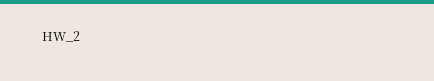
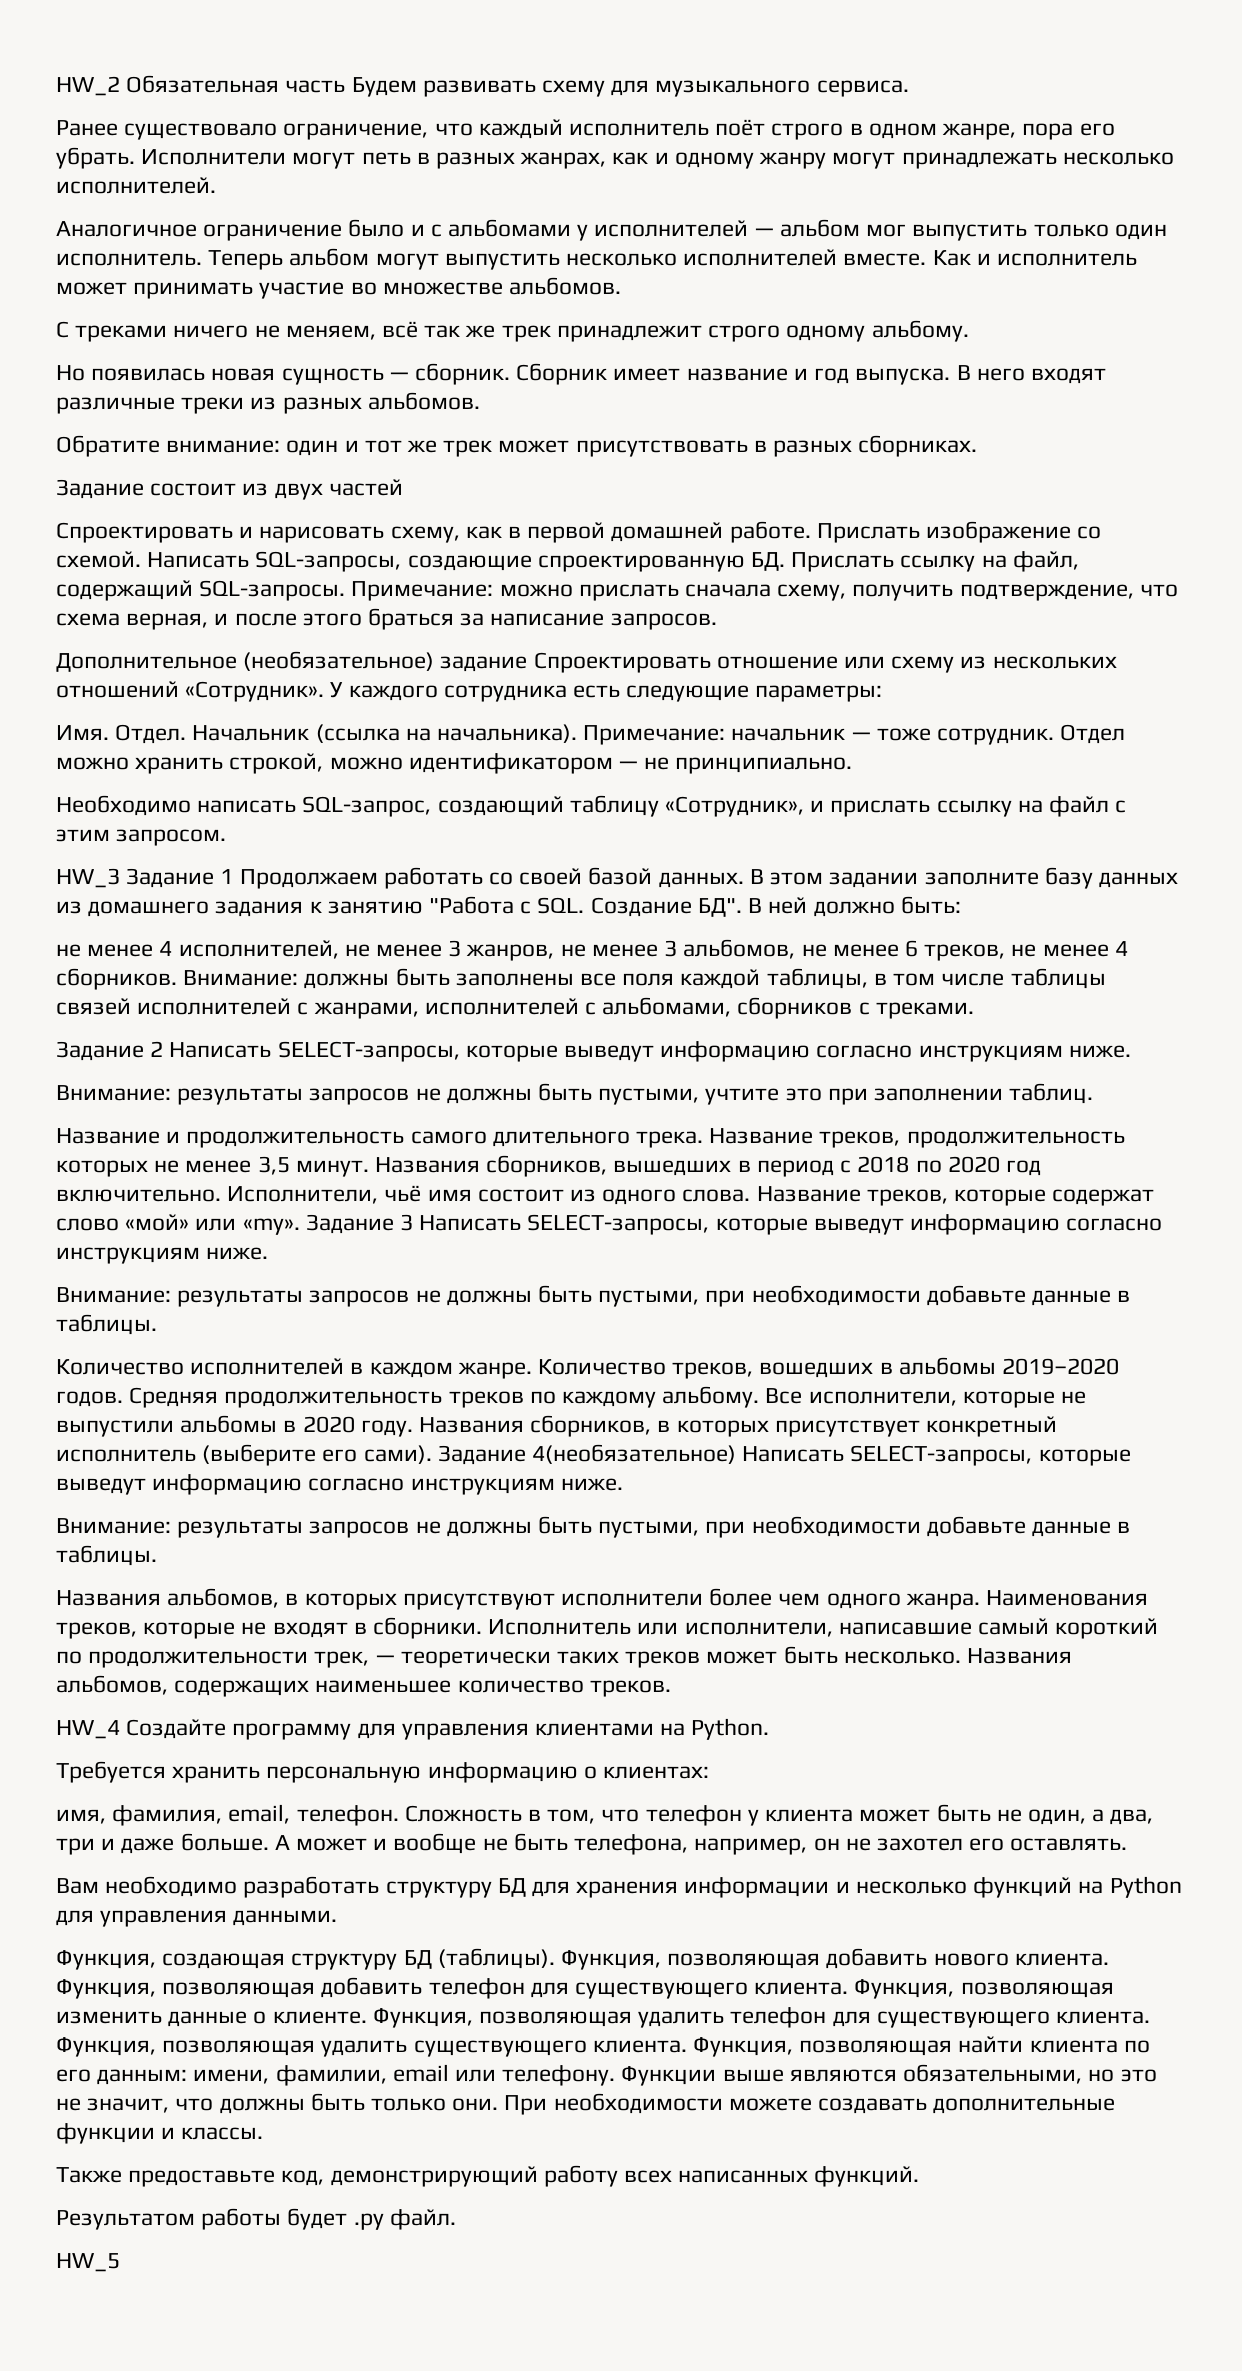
- HW_2
+ HW_2 Обязательная часть Будем развивать схему для музыкального сервиса.
+ Ранее существовало ограничение, что каждый исполнитель поёт строго в одном жанре, пора его убрать. Исполнители могут петь в разных жанрах, как и одному жанру могут принадлежать несколько исполнителей.
+ Аналогичное ограничение было и с альбомами у исполнителей — альбом мог выпустить только один исполнитель. Теперь альбом могут выпустить несколько исполнителей вместе. Как и исполнитель может принимать участие во множестве альбомов.
+ С треками ничего не меняем, всё так же трек принадлежит строго одному альбому.
+ Но появилась новая сущность — сборник. Сборник имеет название и год выпуска. В него входят различные треки из разных альбомов.
+ Обратите внимание: один и тот же трек может присутствовать в разных сборниках.
+ Задание состоит из двух частей
+ Спроектировать и нарисовать схему, как в первой домашней работе. Прислать изображение со схемой. Написать SQL-запросы, создающие спроектированную БД. Прислать ссылку на файл, содержащий SQL-запросы. Примечание: можно прислать сначала схему, получить подтверждение, что схема верная, и после этого браться за написание запросов.
+ Дополнительное (необязательное) задание Спроектировать отношение или схему из нескольких отношений «Сотрудник». У каждого сотрудника есть следующие параметры:
+ Имя. Отдел. Начальник (ссылка на начальника). Примечание: начальник — тоже сотрудник. Отдел можно хранить строкой, можно идентификатором — не принципиально.
+ Необходимо написать SQL-запрос, создающий таблицу «Сотрудник», и прислать ссылку на файл с этим запросом.
+ HW_3 Задание 1 Продолжаем работать со своей базой данных. В этом задании заполните базу данных из домашнего задания к занятию "Работа с SQL. Создание БД". В ней должно быть:
+ не менее 4 исполнителей, не менее 3 жанров, не менее 3 альбомов, не менее 6 треков, не менее 4 сборников. Внимание: должны быть заполнены все поля каждой таблицы, в том числе таблицы связей исполнителей с жанрами, исполнителей с альбомами, сборников с треками.
+ Задание 2 Написать SELECT-запросы, которые выведут информацию согласно инструкциям ниже.
+ Внимание: результаты запросов не должны быть пустыми, учтите это при заполнении таблиц.
+ Название и продолжительность самого длительного трека. Название треков, продолжительность которых не менее 3,5 минут. Названия сборников, вышедших в период с 2018 по 2020 год включительно. Исполнители, чьё имя состоит из одного слова. Название треков, которые содержат слово «мой» или «my». Задание 3 Написать SELECT-запросы, которые выведут информацию согласно инструкциям ниже.
+ Внимание: результаты запросов не должны быть пустыми, при необходимости добавьте данные в таблицы.
+ Количество исполнителей в каждом жанре. Количество треков, вошедших в альбомы 2019–2020 годов. Средняя продолжительность треков по каждому альбому. Все исполнители, которые не выпустили альбомы в 2020 году. Названия сборников, в которых присутствует конкретный исполнитель (выберите его сами). Задание 4(необязательное) Написать SELECT-запросы, которые выведут информацию согласно инструкциям ниже.
+ Внимание: результаты запросов не должны быть пустыми, при необходимости добавьте данные в таблицы.
+ Названия альбомов, в которых присутствуют исполнители более чем одного жанра. Наименования треков, которые не входят в сборники. Исполнитель или исполнители, написавшие самый короткий по продолжительности трек, — теоретически таких треков может быть несколько. Названия альбомов, содержащих наименьшее количество треков.
+ HW_4 Создайте программу для управления клиентами на Python.
+ Требуется хранить персональную информацию о клиентах:
+ имя, фамилия, email, телефон. Сложность в том, что телефон у клиента может быть не один, а два, три и даже больше. А может и вообще не быть телефона, например, он не захотел его оставлять.
+ Вам необходимо разработать структуру БД для хранения информации и несколько функций на Python для управления данными.
+ Функция, создающая структуру БД (таблицы). Функция, позволяющая добавить нового клиента. Функция, позволяющая добавить телефон для существующего клиента. Функция, позволяющая изменить данные о клиенте. Функция, позволяющая удалить телефон для существующего клиента. Функция, позволяющая удалить существующего клиента. Функция, позволяющая найти клиента по его данным: имени, фамилии, email или телефону. Функции выше являются обязательными, но это не значит, что должны быть только они. При необходимости можете создавать дополнительные функции и классы.
+ Также предоставьте код, демонстрирующий работу всех написанных функций.
+ Результатом работы будет .py файл.
+ HW_5

